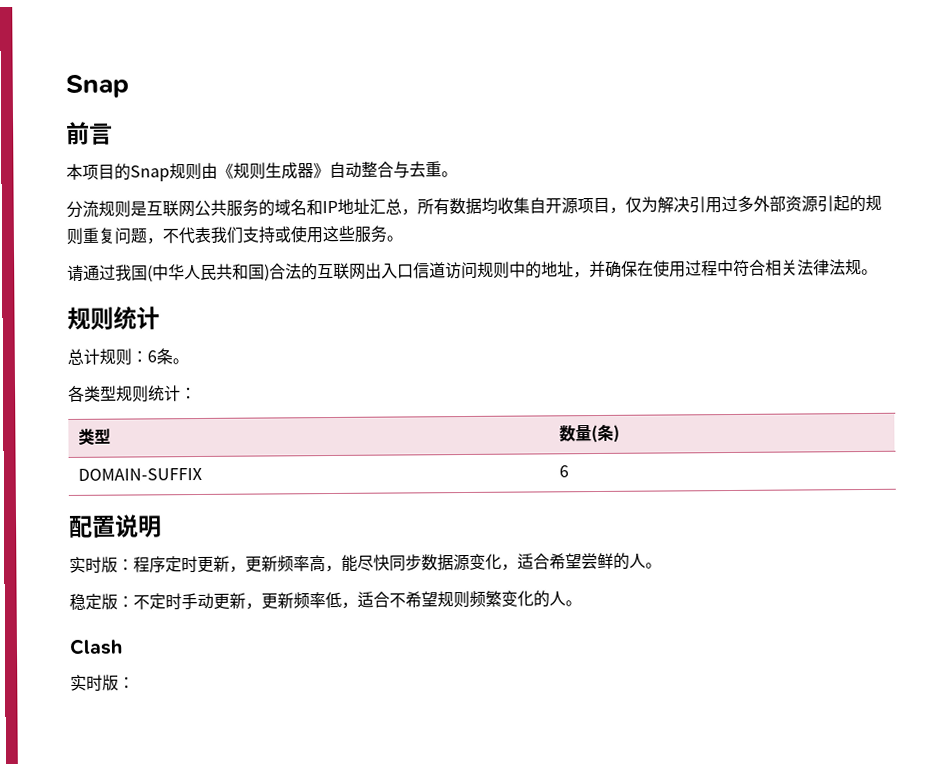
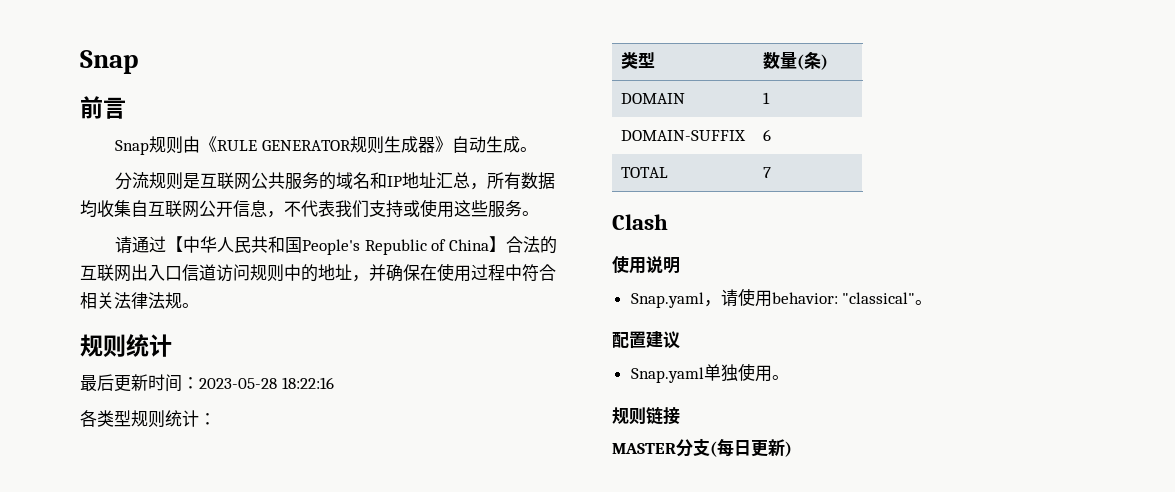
- 本项目的Snap规则由《规则生成器》自动整合与去重。
+ Snap规则由《RULE GENERATOR规则生成器》自动生成。
- 分流规则是互联网公共服务的域名和IP地址汇总，所有数据均收集自开源项目，仅为解决引用过多外部资源引起的规则重复问题，不代表我们支持或使用这些服务。
+ 分流规则是互联网公共服务的域名和IP地址汇总，所有数据均收集自互联网公开信息，不代表我们支持或使用这些服务。
- 请通过我国(中华人民共和国)合法的互联网出入口信道访问规则中的地址，并确保在使用过程中符合相关法律法规。
+ 请通过【中华人民共和国People's Republic of China】合法的互联网出入口信道访问规则中的地址，并确保在使用过程中符合相关法律法规。
- 总计规则：6条。
+ 最后更新时间：2023-05-28 18:22:16
+ DOMAIN | 1
- 配置说明
- 实时版：程序定时更新，更新频率高，能尽快同步数据源变化，适合希望尝鲜的人。
- 稳定版：不定时手动更新，更新频率低，适合不希望规则频繁变化的人。
+ TOTAL | 7
  Clash
- 实时版：
+ 使用说明
+ Snap.yaml，请使用behavior: "classical"。
+ 配置建议
+ Snap.yaml单独使用。
+ 规则链接
+ MASTER分支(每日更新)

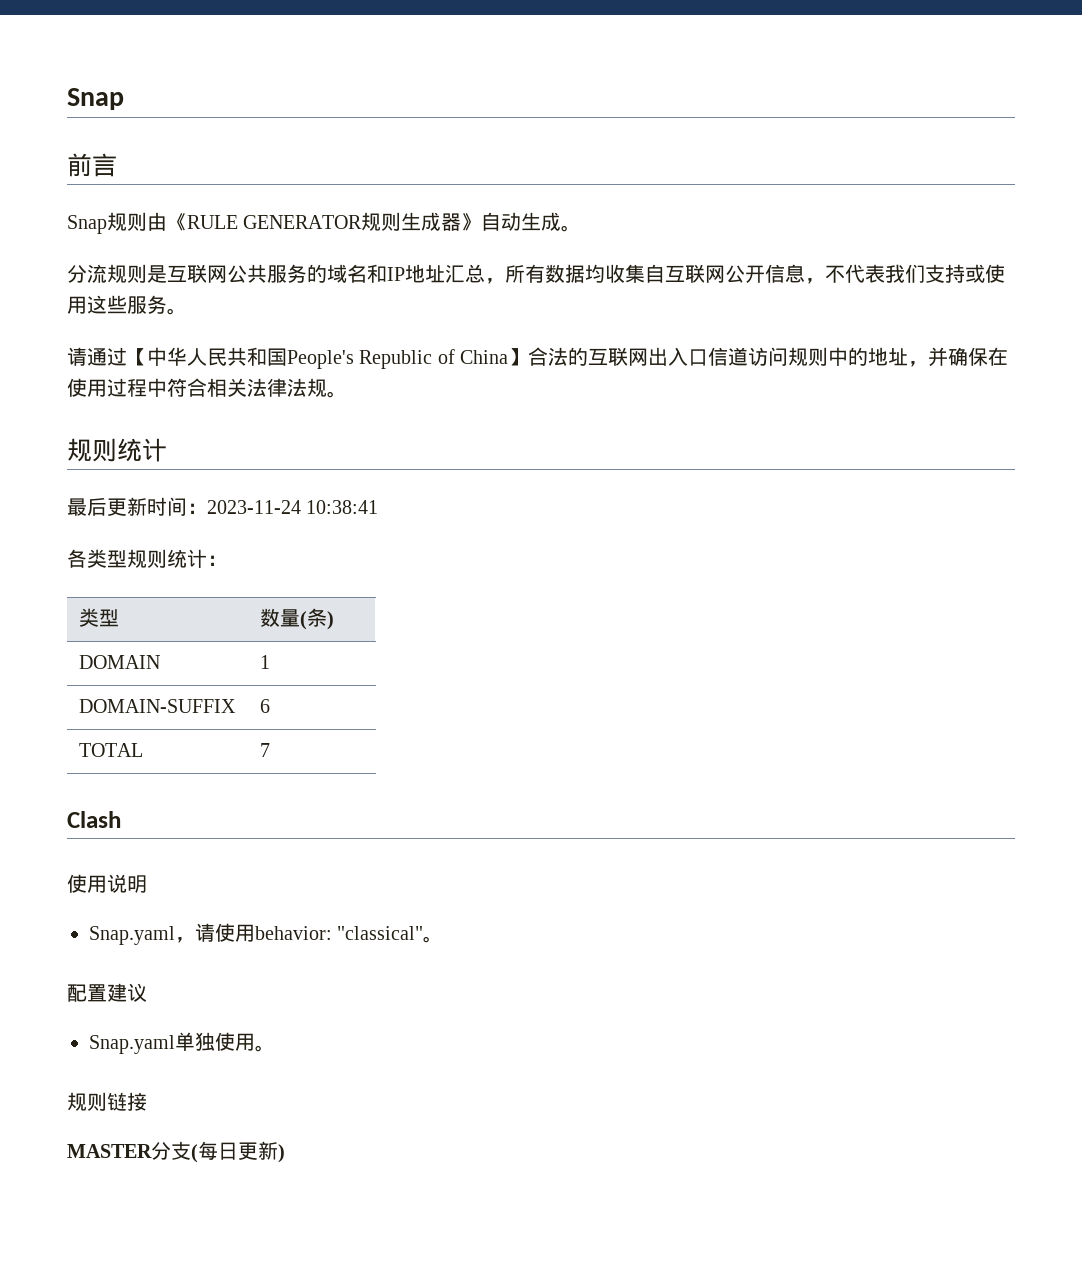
- 最后更新时间：2023-05-28 18:22:16
+ 最后更新时间：2023-11-24 10:38:41

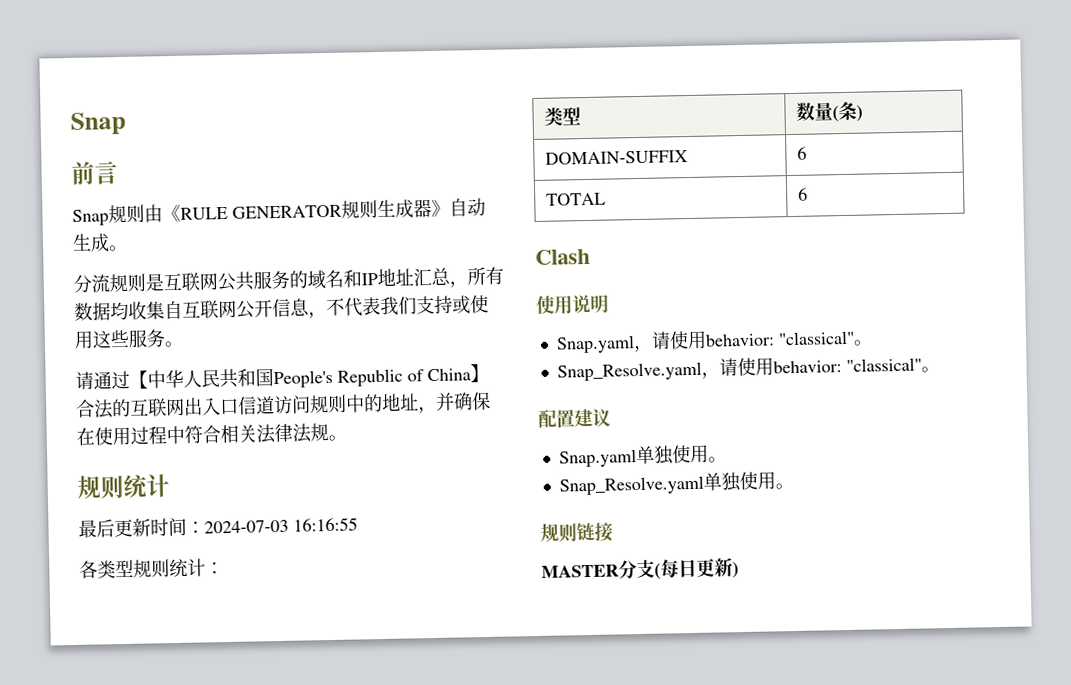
- 最后更新时间：2023-11-24 10:38:41
+ 最后更新时间：2024-07-03 16:16:55
- DOMAIN | 1
- TOTAL | 7
+ TOTAL | 6
+ Snap_Resolve.yaml，请使用behavior: "classical"。
+ Snap_Resolve.yaml单独使用。

